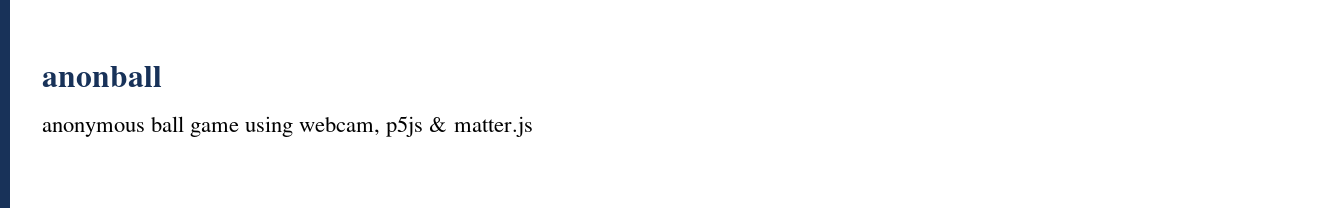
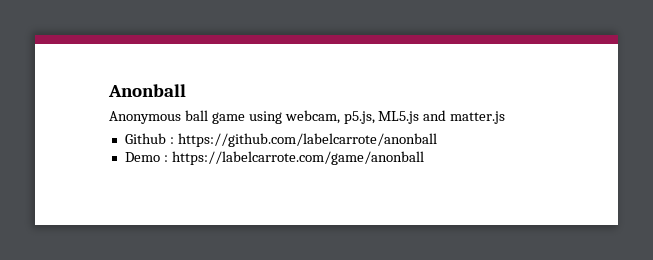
- anonball
- anonymous ball game using webcam, p5js & matter.js
+ Anonball
+ Anonymous ball game using webcam, p5.js, ML5.js and matter.js
+ Github : https://github.com/labelcarrote/anonball
+ Demo : https://labelcarrote.com/game/anonball

